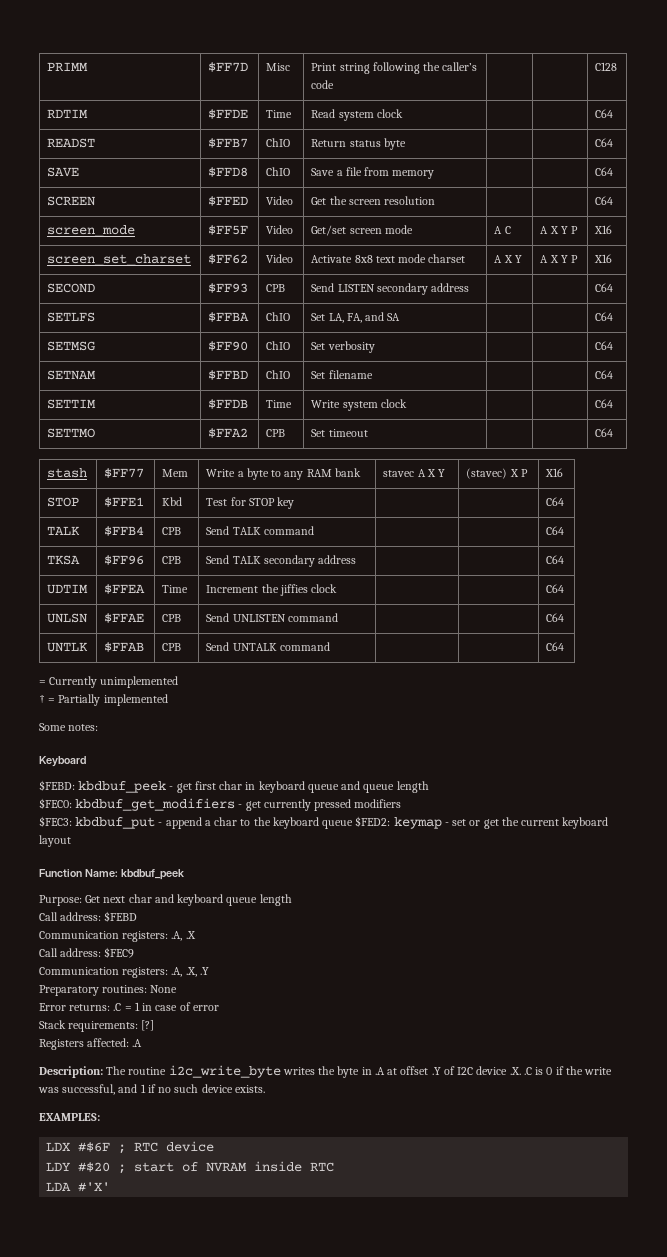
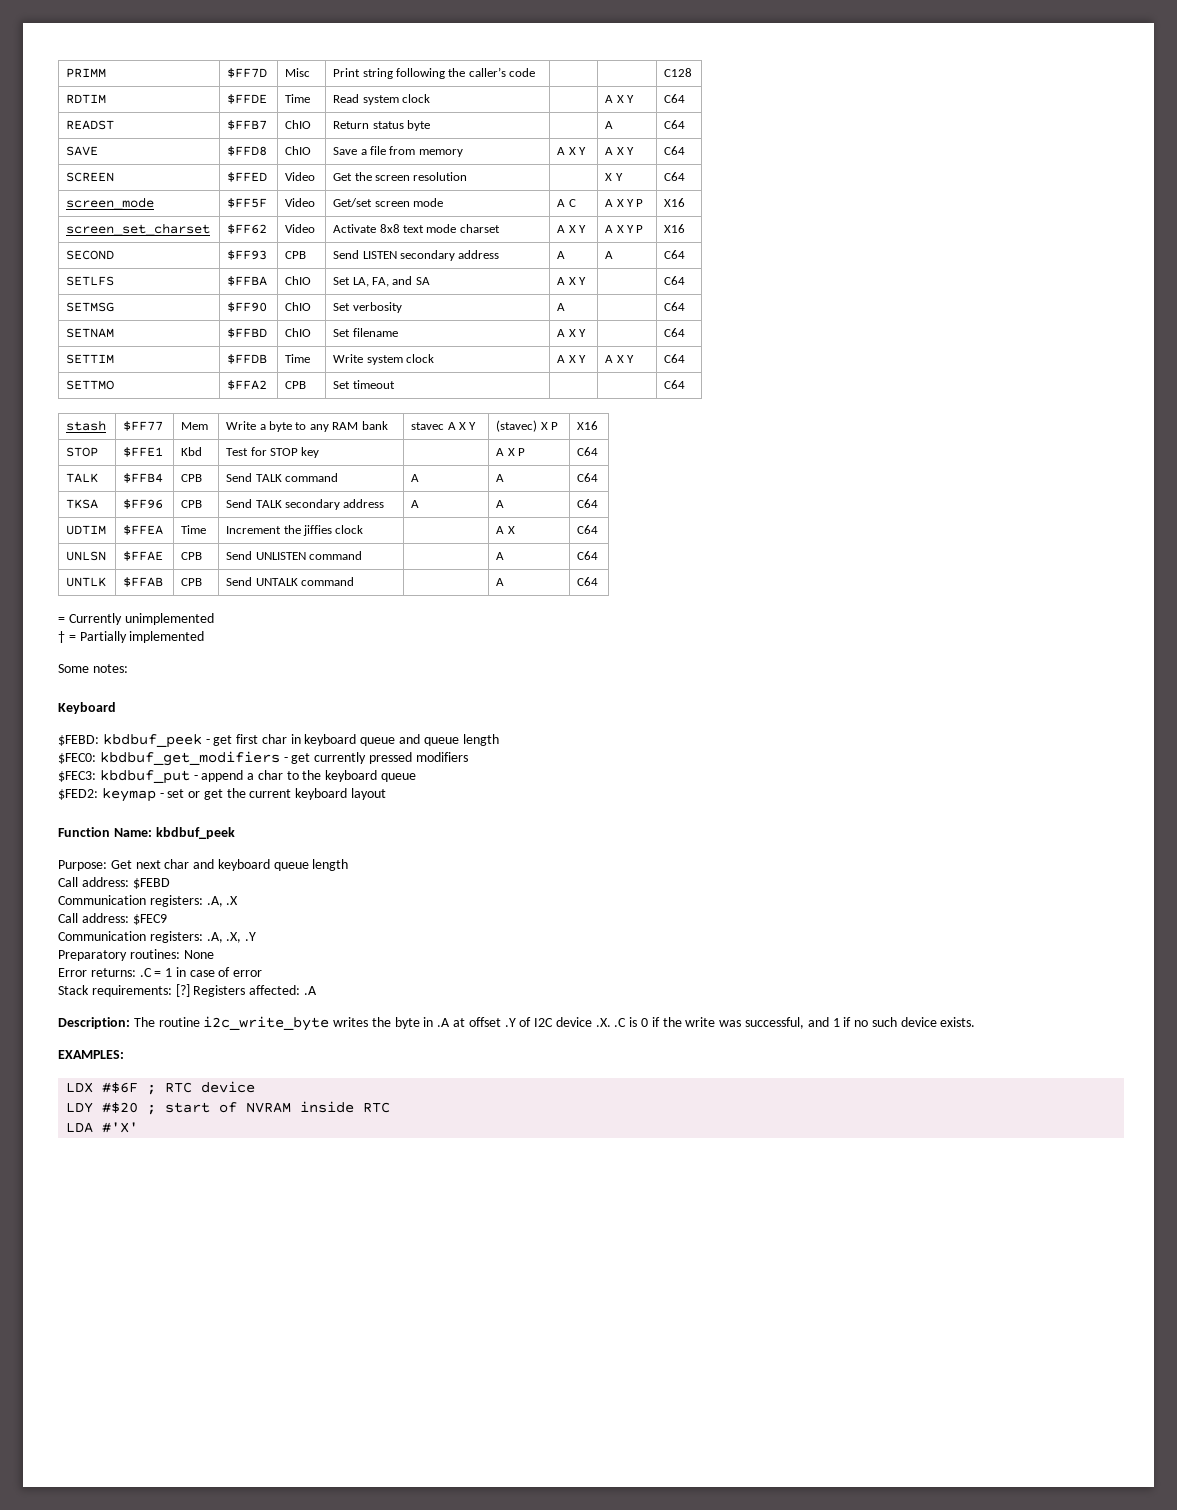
- RDTIM | $FFDE | Time | Read system clock | | | C64
+ RDTIM | $FFDE | Time | Read system clock | | A X Y | C64
- READST | $FFB7 | ChIO | Return status byte | | | C64
+ READST | $FFB7 | ChIO | Return status byte | | A | C64
- SAVE | $FFD8 | ChIO | Save a file from memory | | | C64
+ SAVE | $FFD8 | ChIO | Save a file from memory | A X Y | A X Y | C64
- SCREEN | $FFED | Video | Get the screen resolution | | | C64
+ SCREEN | $FFED | Video | Get the screen resolution | | X Y | C64
- SECOND | $FF93 | CPB | Send LISTEN secondary address | | | C64
+ SECOND | $FF93 | CPB | Send LISTEN secondary address | A | A | C64
- SETLFS | $FFBA | ChIO | Set LA, FA, and SA | | | C64
+ SETLFS | $FFBA | ChIO | Set LA, FA, and SA | A X Y | | C64
- SETMSG | $FF90 | ChIO | Set verbosity | | | C64
+ SETMSG | $FF90 | ChIO | Set verbosity | A | | C64
- SETNAM | $FFBD | ChIO | Set filename | | | C64
+ SETNAM | $FFBD | ChIO | Set filename | A X Y | | C64
- SETTIM | $FFDB | Time | Write system clock | | | C64
+ SETTIM | $FFDB | Time | Write system clock | A X Y | A X Y | C64
- STOP | $FFE1 | Kbd | Test for STOP key | | | C64
+ STOP | $FFE1 | Kbd | Test for STOP key | | A X P | C64
- TALK | $FFB4 | CPB | Send TALK command | | | C64
+ TALK | $FFB4 | CPB | Send TALK command | A | A | C64
- TKSA | $FF96 | CPB | Send TALK secondary address | | | C64
+ TKSA | $FF96 | CPB | Send TALK secondary address | A | A | C64
- UDTIM | $FFEA | Time | Increment the jiffies clock | | | C64
+ UDTIM | $FFEA | Time | Increment the jiffies clock | | A X | C64
- UNLSN | $FFAE | CPB | Send UNLISTEN command | | | C64
+ UNLSN | $FFAE | CPB | Send UNLISTEN command | | A | C64
- UNTLK | $FFAB | CPB | Send UNTALK command | | | C64
+ UNTLK | $FFAB | CPB | Send UNTALK command | | A | C64
- $FEC3: kbdbuf_put - append a char to the keyboard queue $FED2: keymap - set or get the current keyboard layout
+ $FEC3: kbdbuf_put - append a char to the keyboard queue
+ $FED2: keymap - set or get the current keyboard layout
- Stack requirements: [?]
- Registers affected: .A
+ Stack requirements: [?] Registers affected: .A

